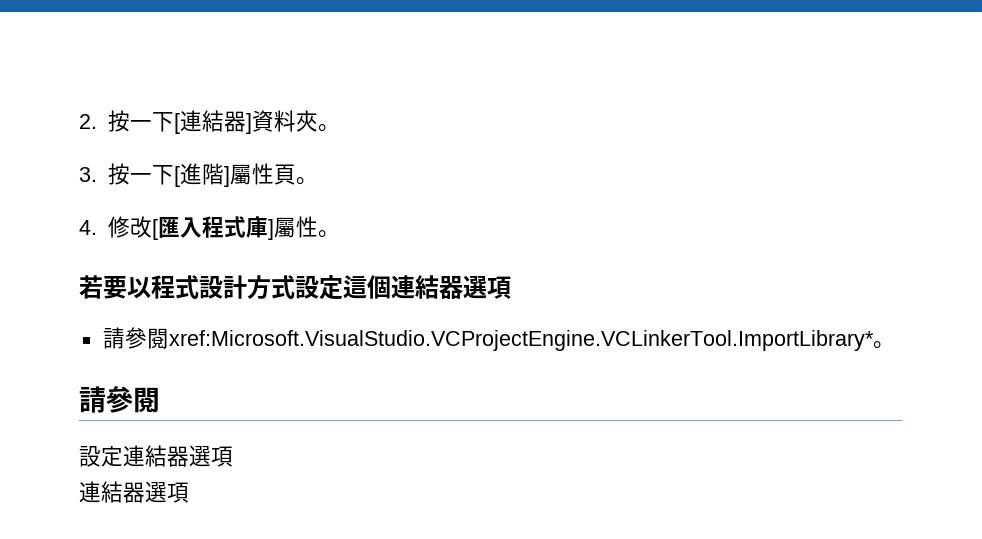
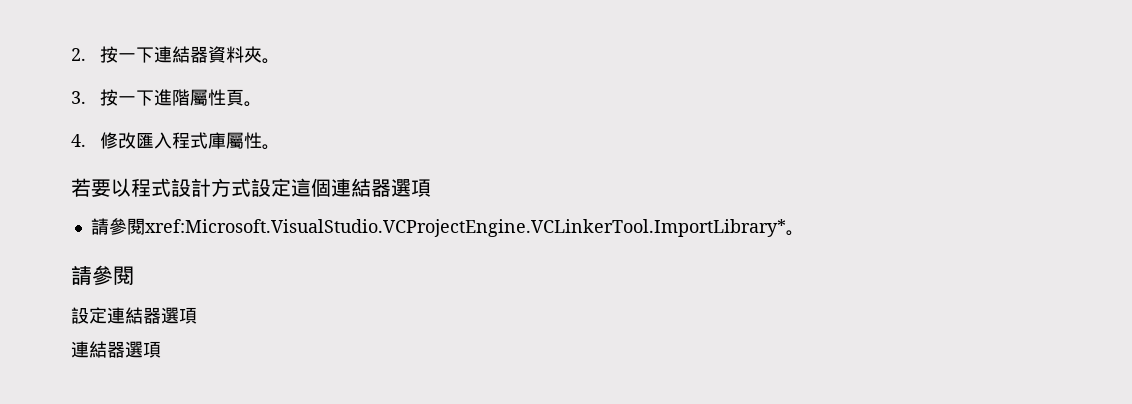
- 2.按一下[連結器]資料夾。
+ 2.按一下連結器資料夾。
- 3.按一下[進階]屬性頁。
+ 3.按一下進階屬性頁。
- 4.修改[匯入程式庫]屬性。
+ 4.修改匯入程式庫屬性。

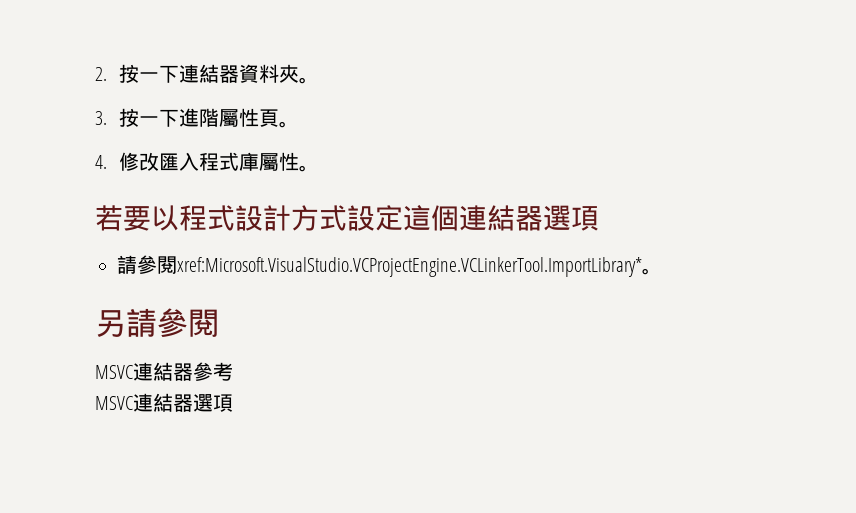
  請參閱xref:Microsoft.VisualStudio.VCProjectEngine.VCLinkerTool.ImportLibrary*。
- 請參閱
+ 另請參閱
- 設定連結器選項
- 連結器選項
+ MSVC連結器參考
+ MSVC連結器選項

